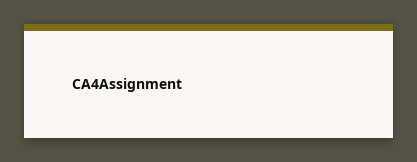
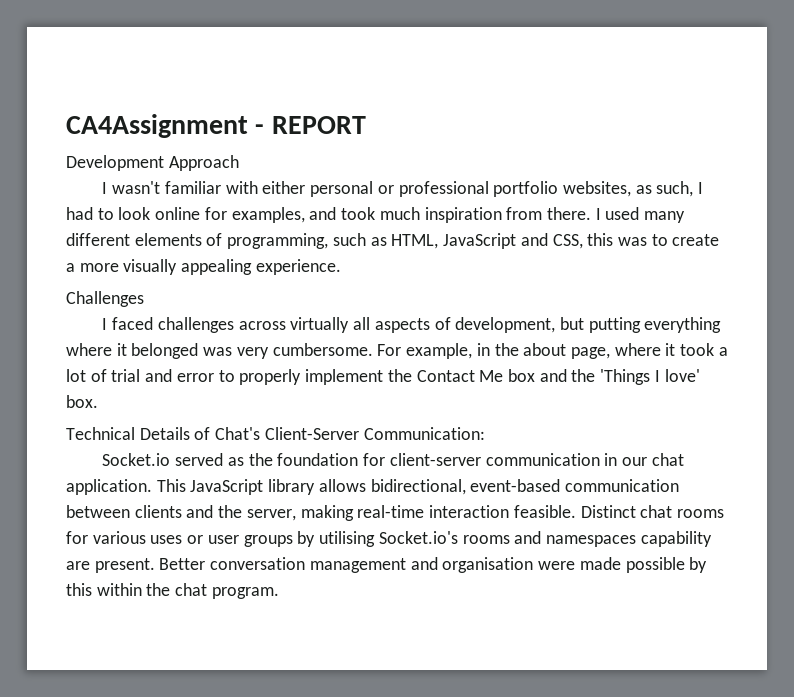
- CA4Assignment
+ CA4Assignment - REPORT
+ Development Approach
+ I wasn't familiar with either personal or professional portfolio websites, as such, I had to look online for examples, and took much inspiration from there. I used many different elements of programming, such as HTML, JavaScript and CSS, this was to create a more visually appealing experience.
+ Challenges
+ I faced challenges across virtually all aspects of development, but putting everything where it belonged was very cumbersome. For example, in the about page, where it took a lot of trial and error to properly implement the Contact Me box and the 'Things I love' box.
+ Technical Details of Chat's Client-Server Communication:
+ Socket.io served as the foundation for client-server communication in our chat application. This JavaScript library allows bidirectional, event-based communication between clients and the server, making real-time interaction feasible. Distinct chat rooms for various uses or user groups by utilising Socket.io's rooms and namespaces capability are present. Better conversation management and organisation were made possible by this within the chat program.

